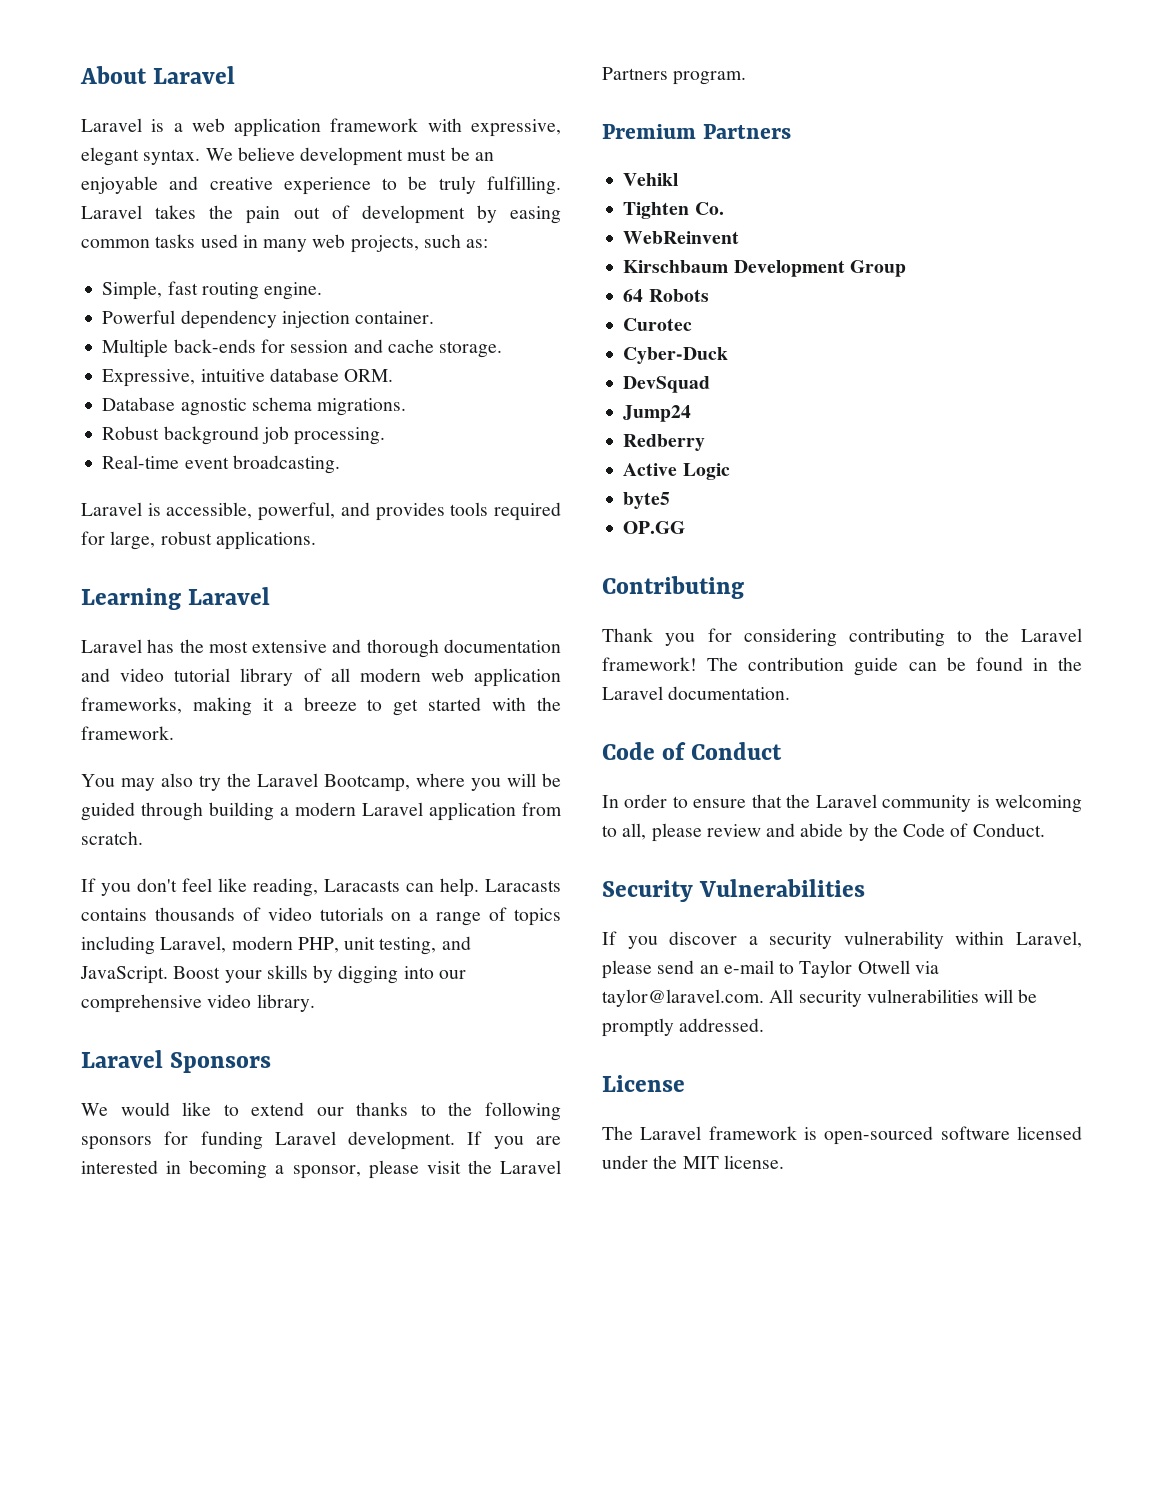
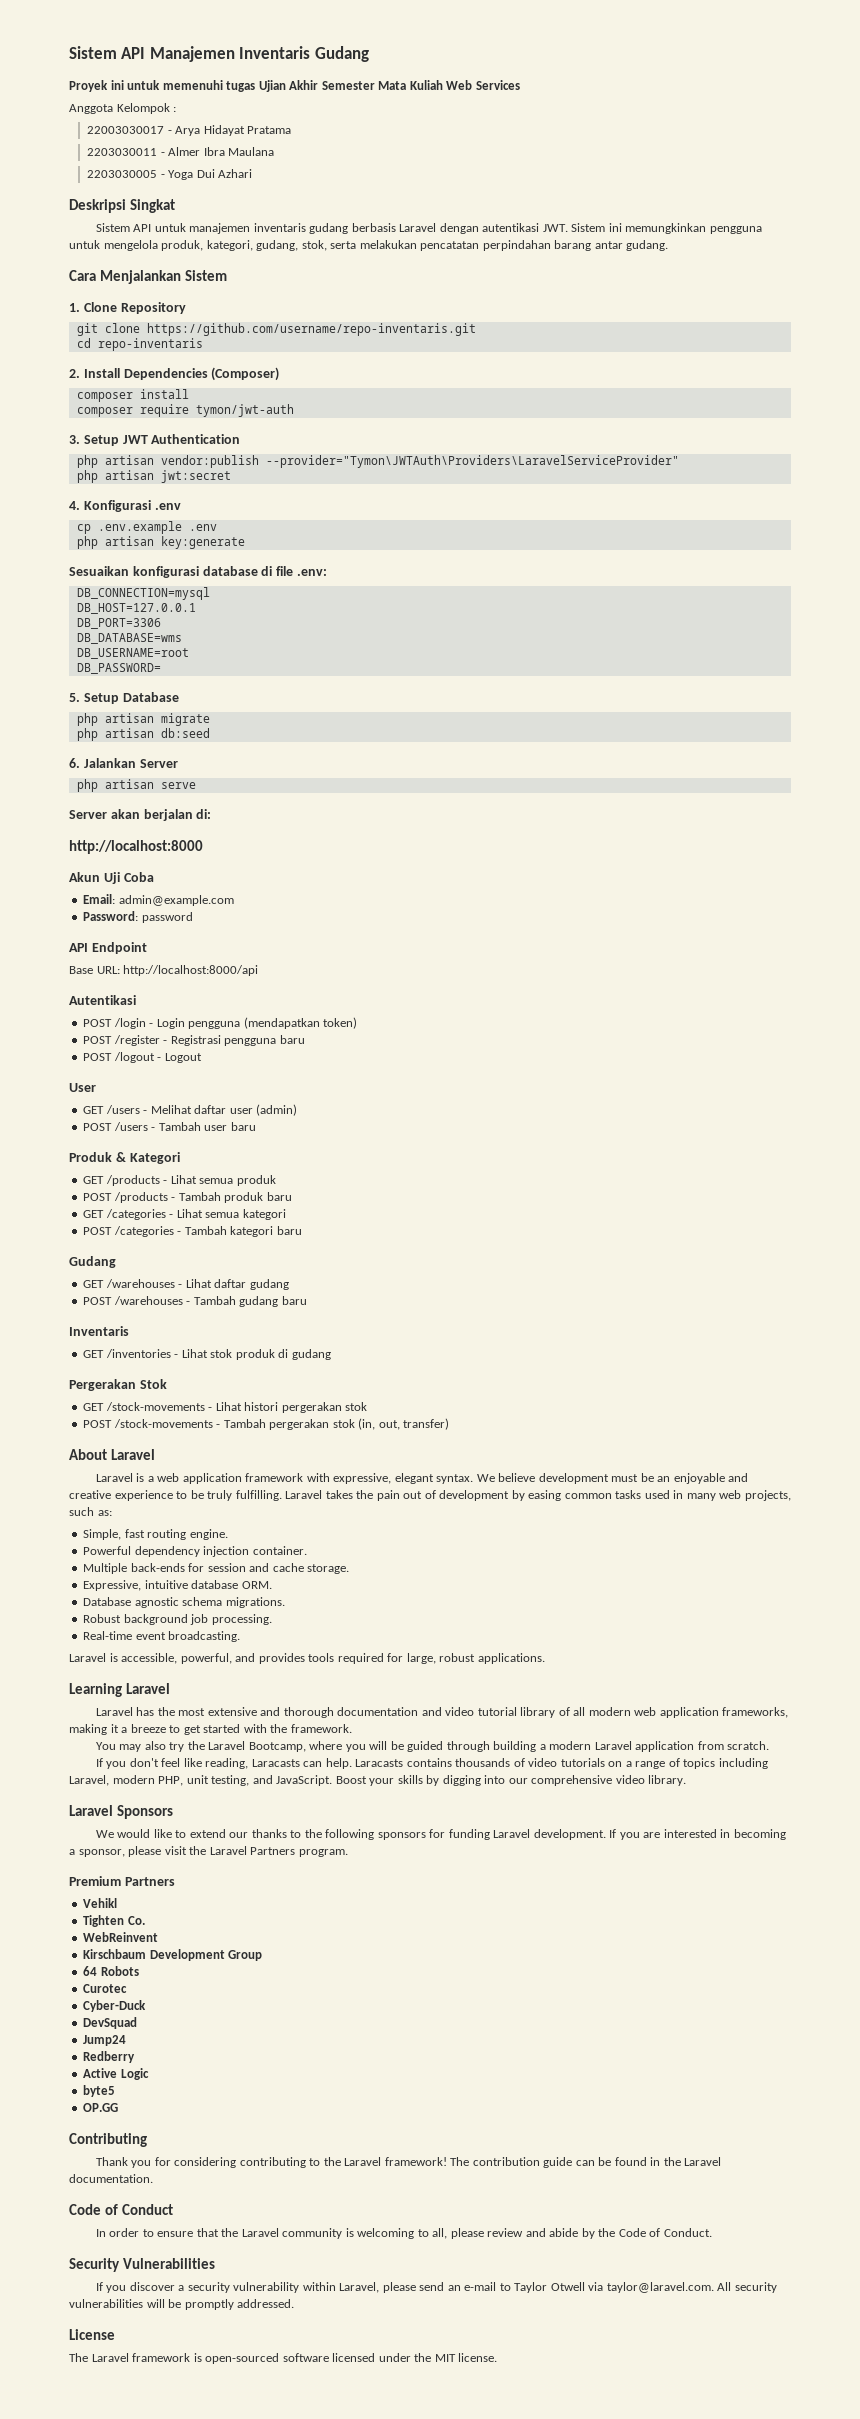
+ Sistem API Manajemen Inventaris Gudang
+ Proyek ini untuk memenuhi tugas Ujian Akhir Semester Mata Kuliah Web Services
+ Anggota Kelompok :
+ 22003030017 - Arya Hidayat Pratama
+ 2203030011 - Almer Ibra Maulana
+ 2203030005 - Yoga Dui Azhari
+ Deskripsi Singkat
+ Sistem API untuk manajemen inventaris gudang berbasis Laravel dengan autentikasi JWT. Sistem ini memungkinkan pengguna untuk mengelola produk, kategori, gudang, stok, serta melakukan pencatatan perpindahan barang antar gudang.
+ Cara Menjalankan Sistem
+ 1. Clone Repository
+ git clone https://github.com/username/repo-inventaris.git
+ cd repo-inventaris
+ 2. Install Dependencies (Composer)
+ composer install
+ composer require tymon/jwt-auth
+ 3. Setup JWT Authentication
+ php artisan vendor:publish --provider="Tymon\JWTAuth\Providers\LaravelServiceProvider"
+ php artisan jwt:secret
+ 4. Konfigurasi .env
+ cp .env.example .env
+ php artisan key:generate
+ Sesuaikan konfigurasi database di file .env:
+ DB_CONNECTION=mysql
+ DB_HOST=127.0.0.1
+ DB_PORT=3306
+ DB_DATABASE=wms
+ DB_USERNAME=root
+ DB_PASSWORD=
+ 5. Setup Database
+ php artisan migrate
+ php artisan db:seed
+ 6. Jalankan Server
+ php artisan serve
+ Server akan berjalan di:
+ http://localhost:8000
+ Akun Uji Coba
+ Email: admin@example.com
+ Password: password
+ API Endpoint
+ Base URL: http://localhost:8000/api
+ Autentikasi
+ POST /login - Login pengguna (mendapatkan token)
+ POST /register - Registrasi pengguna baru
+ POST /logout - Logout
+ User
+ GET /users - Melihat daftar user (admin)
+ POST /users - Tambah user baru
+ Produk & Kategori
+ GET /products - Lihat semua produk
+ POST /products - Tambah produk baru
+ GET /categories - Lihat semua kategori
+ POST /categories - Tambah kategori baru
+ Gudang
+ GET /warehouses - Lihat daftar gudang
+ POST /warehouses - Tambah gudang baru
+ Inventaris
+ GET /inventories - Lihat stok produk di gudang
+ Pergerakan Stok
+ GET /stock-movements - Lihat histori pergerakan stok
+ POST /stock-movements - Tambah pergerakan stok (in, out, transfer)

